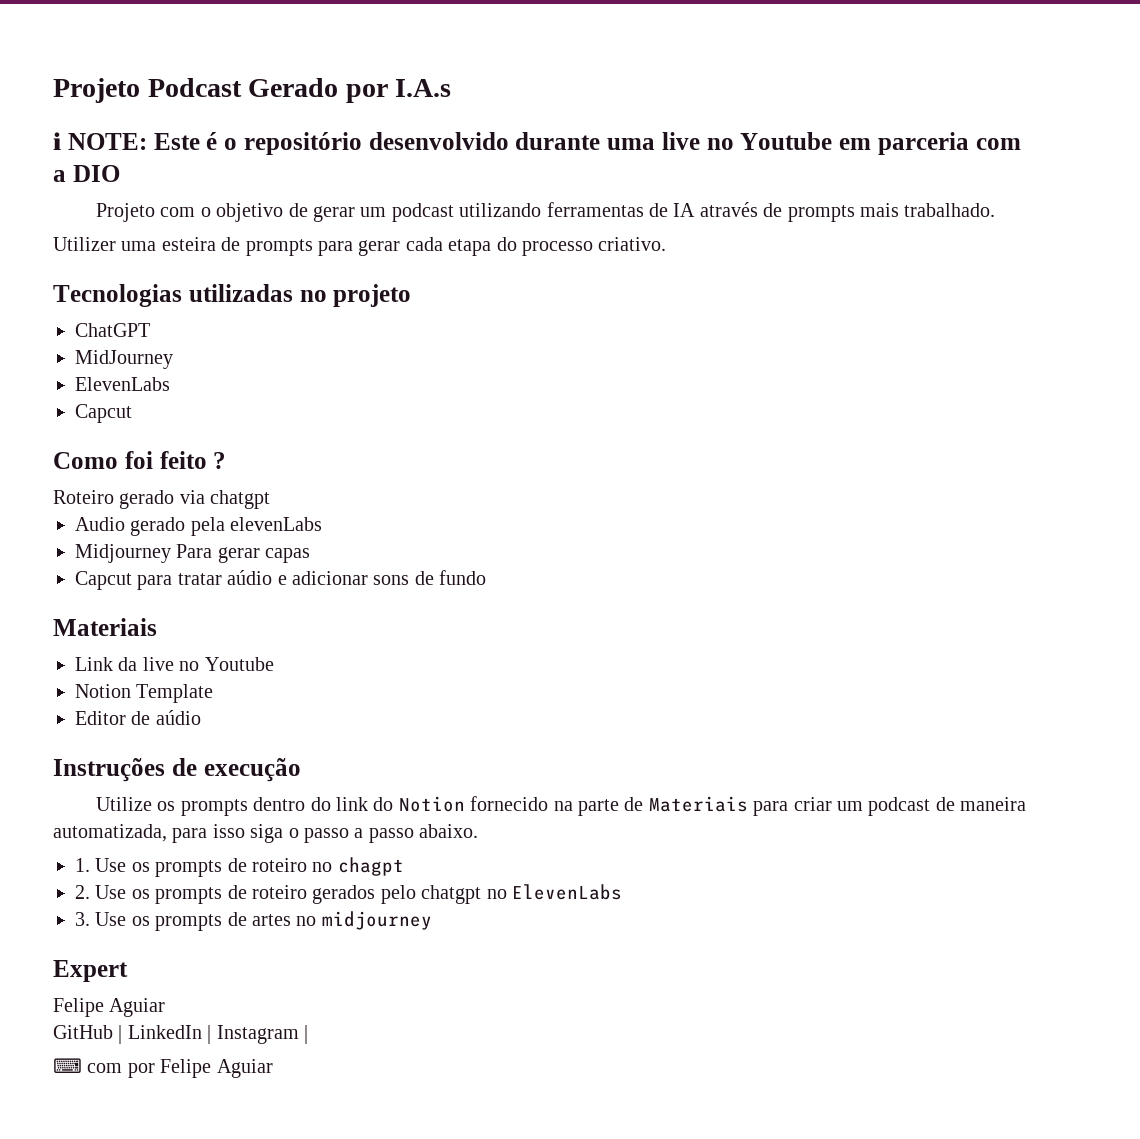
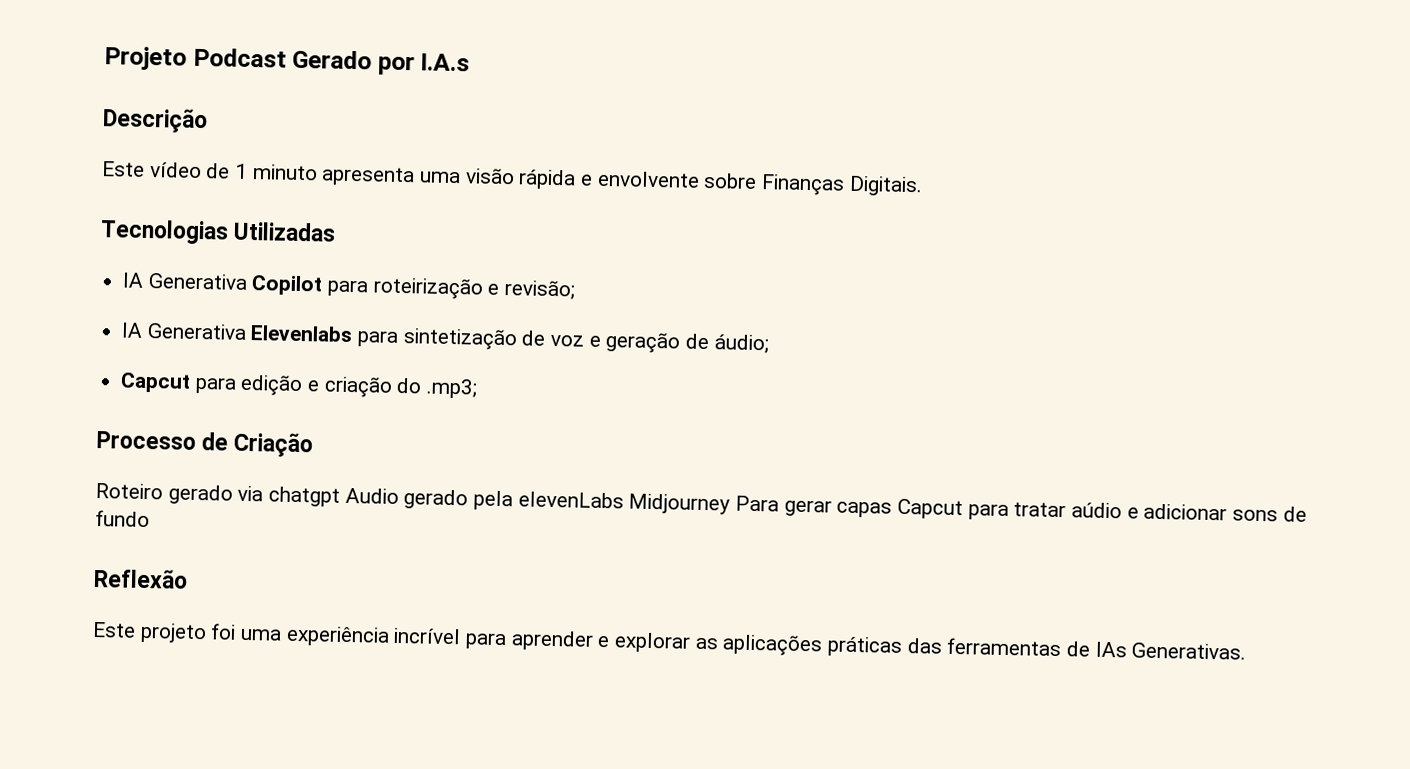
- ℹ NOTE: Este é o repositório desenvolvido durante uma live no Youtube em parceria com a DIO
- Projeto com o objetivo de gerar um podcast utilizando ferramentas de IA através de prompts mais trabalhado.
- Utilizer uma esteira de prompts para gerar cada etapa do processo criativo.
- Tecnologias utilizadas no projeto
- ChatGPT
- MidJourney
- ElevenLabs
- Capcut
- Como foi feito ?
+ Descrição
+ Este vídeo de 1 minuto apresenta uma visão rápida e envolvente sobre Finanças Digitais.
+ Tecnologias Utilizadas
+ IA Generativa Copilot para roteirização e revisão;
+ IA Generativa Elevenlabs para sintetização de voz e geração de áudio;
+ Capcut para edição e criação do .mp3;
+ Processo de Criação
- Roteiro gerado via chatgpt
- Audio gerado pela elevenLabs
- Midjourney Para gerar capas
- Capcut para tratar aúdio e adicionar sons de fundo
- Materiais
- Link da live no Youtube
- Notion Template
- Editor de aúdio
- Instruções de execução
- Utilize os prompts dentro do link do Notion fornecido na parte de Materiais para criar um podcast de maneira automatizada, para isso siga o passo a passo abaixo.
- 1. Use os prompts de roteiro no chagpt
- 2. Use os prompts de roteiro gerados pelo chatgpt no ElevenLabs
- 3. Use os prompts de artes no midjourney
- Expert
- Felipe Aguiar
- GitHub | LinkedIn | Instagram |
- ⌨ com por Felipe Aguiar
+ Roteiro gerado via chatgpt Audio gerado pela elevenLabs Midjourney Para gerar capas Capcut para tratar aúdio e adicionar sons de fundo
+ Reflexão
+ Este projeto foi uma experiência incrível para aprender e explorar as aplicações práticas das ferramentas de IAs Generativas.

